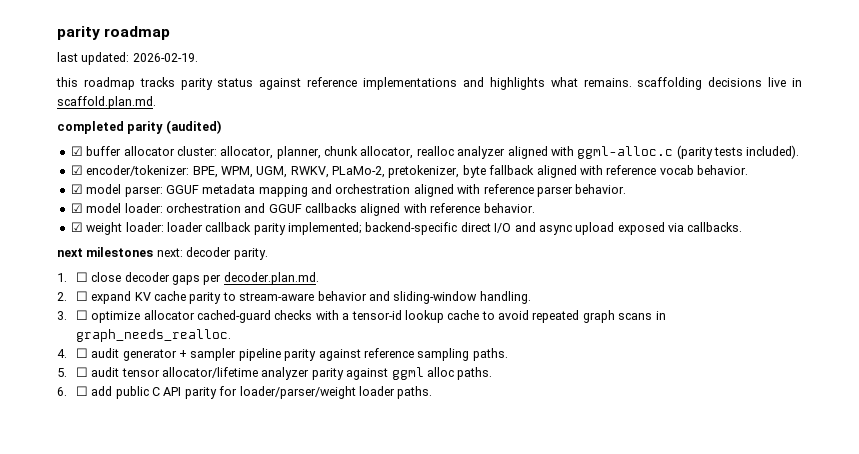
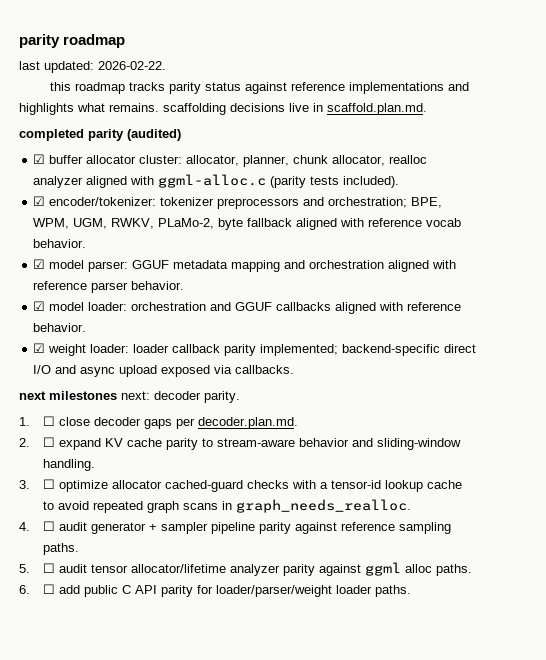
- last updated: 2026-02-19.
+ last updated: 2026-02-22.
- ☑ encoder/tokenizer: BPE, WPM, UGM, RWKV, PLaMo-2, pretokenizer, byte fallback aligned with reference vocab behavior.
+ ☑ encoder/tokenizer: tokenizer preprocessors and orchestration; BPE, WPM, UGM, RWKV, PLaMo-2, byte fallback aligned with reference vocab behavior.

